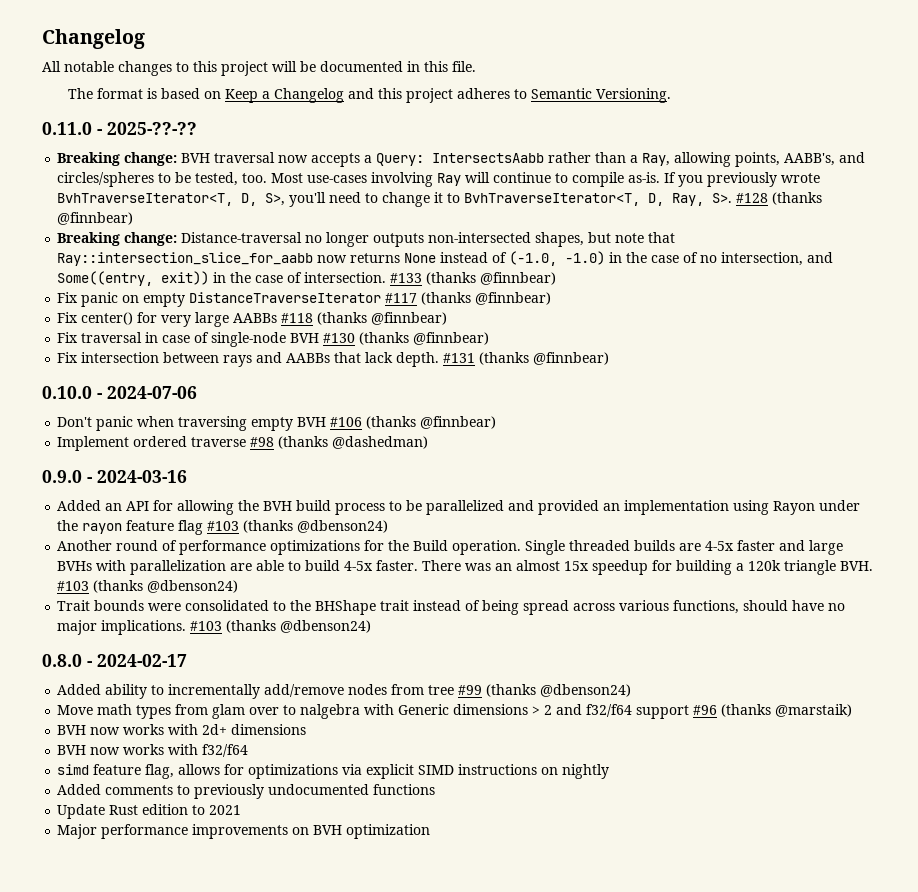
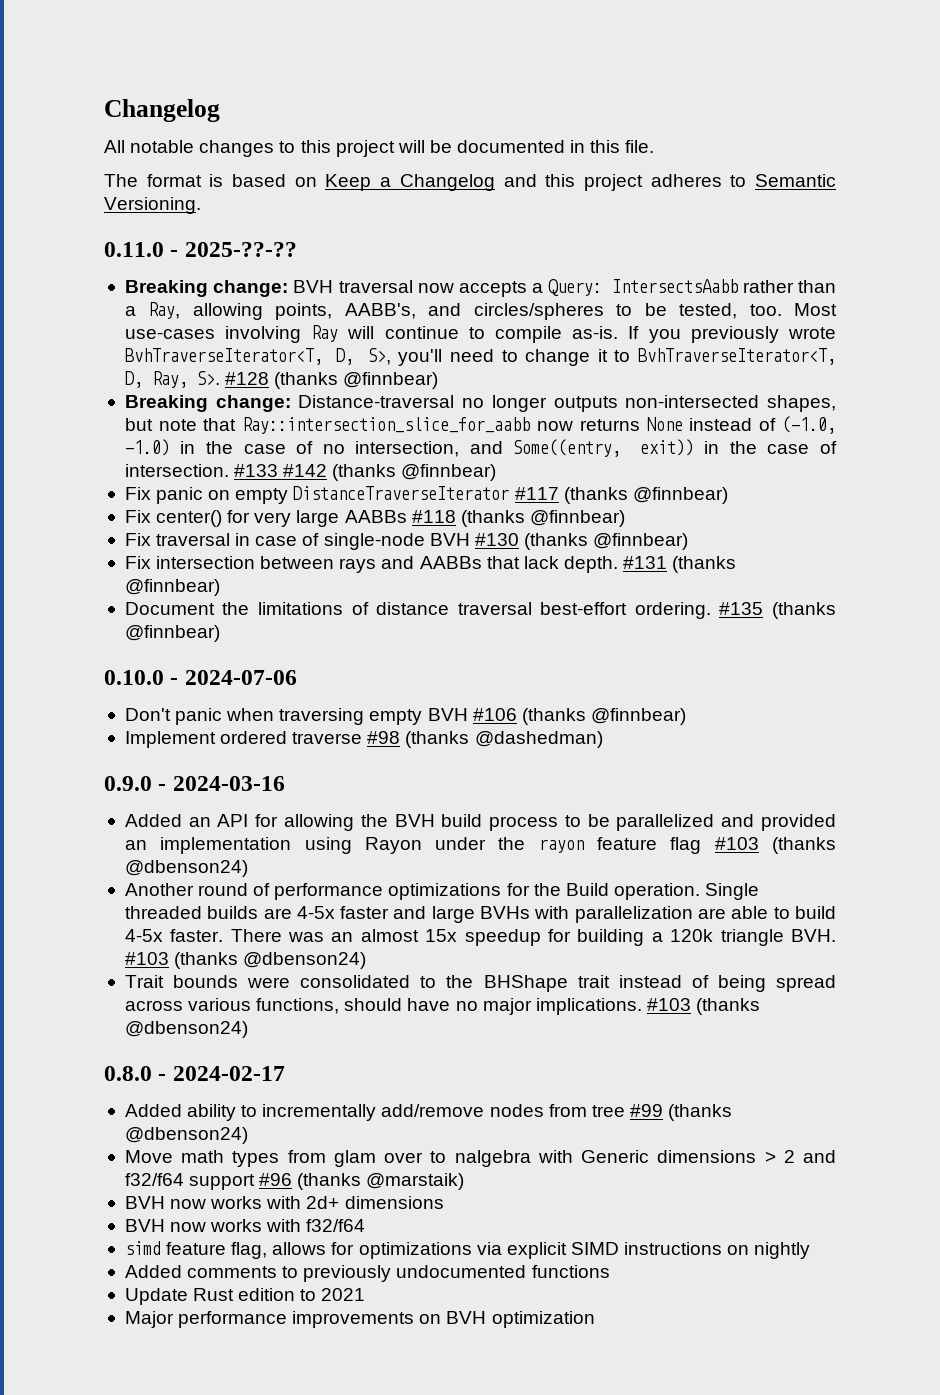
- #133 (thanks @finnbear)
+ #133 #142 (thanks @finnbear)
+ Document the limitations of distance traversal best-effort ordering. #135 (thanks @finnbear)

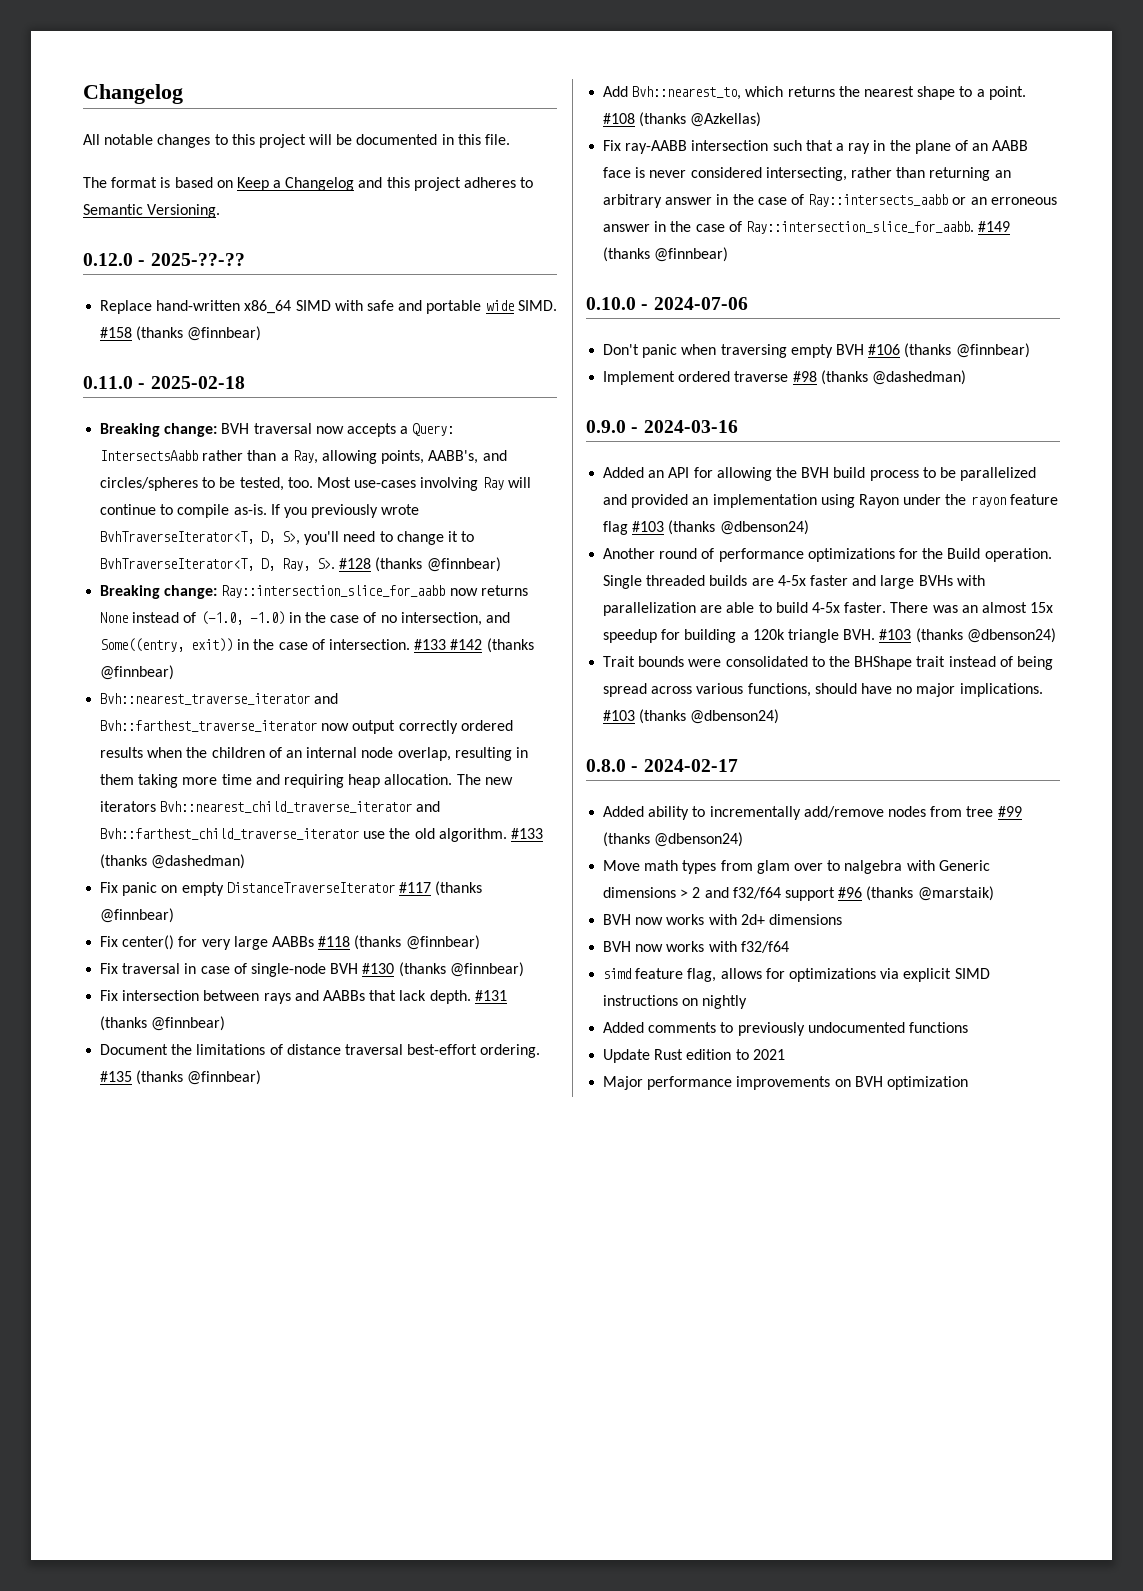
+ 0.12.0 - 2025-??-??
+ Replace hand-written x86_64 SIMD with safe and portable wide SIMD. #158 (thanks @finnbear)
- 0.11.0 - 2025-??-??
+ 0.11.0 - 2025-02-18
- Breaking change: Distance-traversal no longer outputs non-intersected shapes, but note that Ray::intersection_slice_for_aabb now returns None instead of (-1.0, -1.0) in the case of no intersection, and Some((entry, exit)) in the case of intersection.
+ Breaking change: Ray::intersection_slice_for_aabb now returns None instead of (-1.0, -1.0) in the case of no intersection, and Some((entry, exit)) in the case of intersection.
+ Bvh::nearest_traverse_iterator and Bvh::farthest_traverse_iterator now output correctly ordered results when the children of an internal node overlap, resulting in them taking more time and requiring heap allocation. The new iterators Bvh::nearest_child_traverse_iterator and Bvh::farthest_child_traverse_iterator use the old algorithm. #133 (thanks @dashedman)
+ Add Bvh::nearest_to, which returns the nearest shape to a point. #108 (thanks @Azkellas)
+ Fix ray-AABB intersection such that a ray in the plane of an AABB face is never considered intersecting, rather than returning an arbitrary answer in the case of Ray::intersects_aabb or an erroneous answer in the case of Ray::intersection_slice_for_aabb. #149 (thanks @finnbear)

